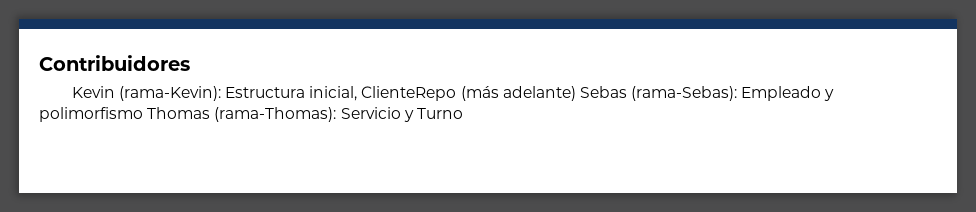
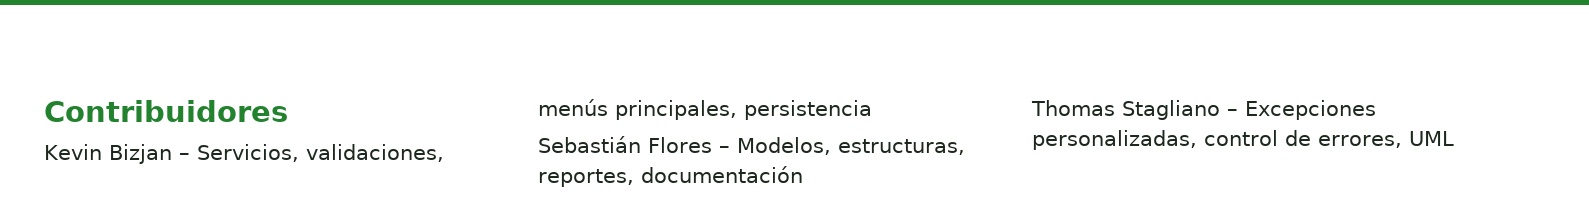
- Kevin (rama-Kevin): Estructura inicial, ClienteRepo (más adelante) Sebas (rama-Sebas): Empleado y polimorfismo Thomas (rama-Thomas): Servicio y Turno
+ Kevin Bizjan – Servicios, validaciones, menús principales, persistencia
+ Sebastián Flores – Modelos, estructuras, reportes, documentación
+ Thomas Stagliano – Excepciones personalizadas, control de errores, UML

